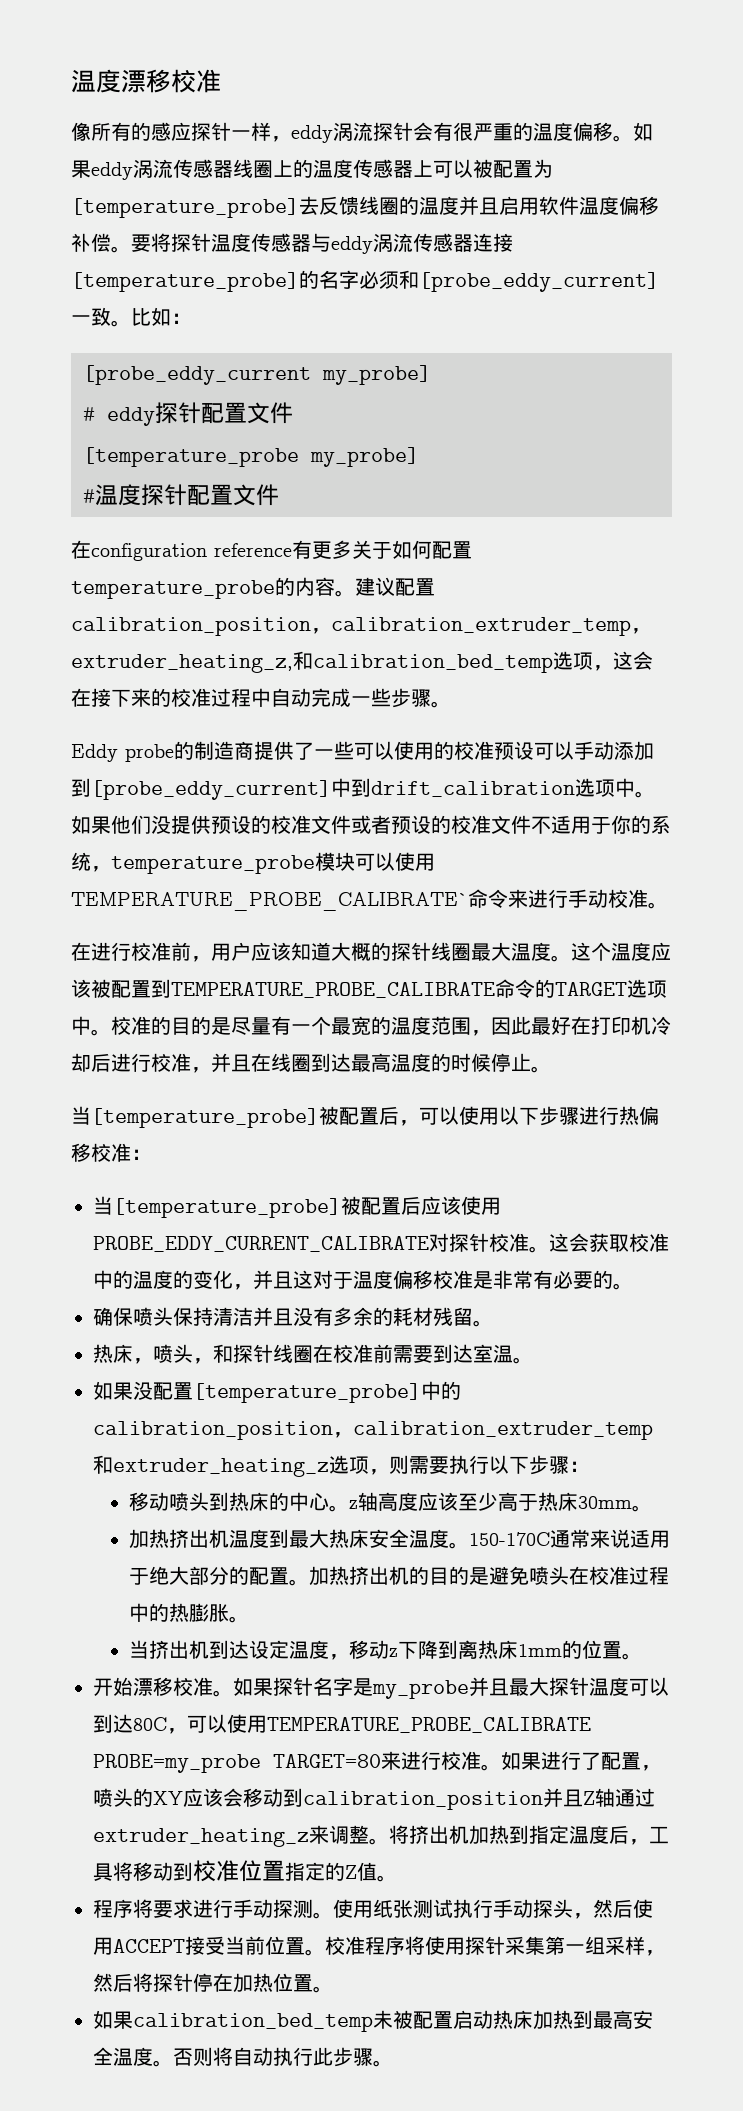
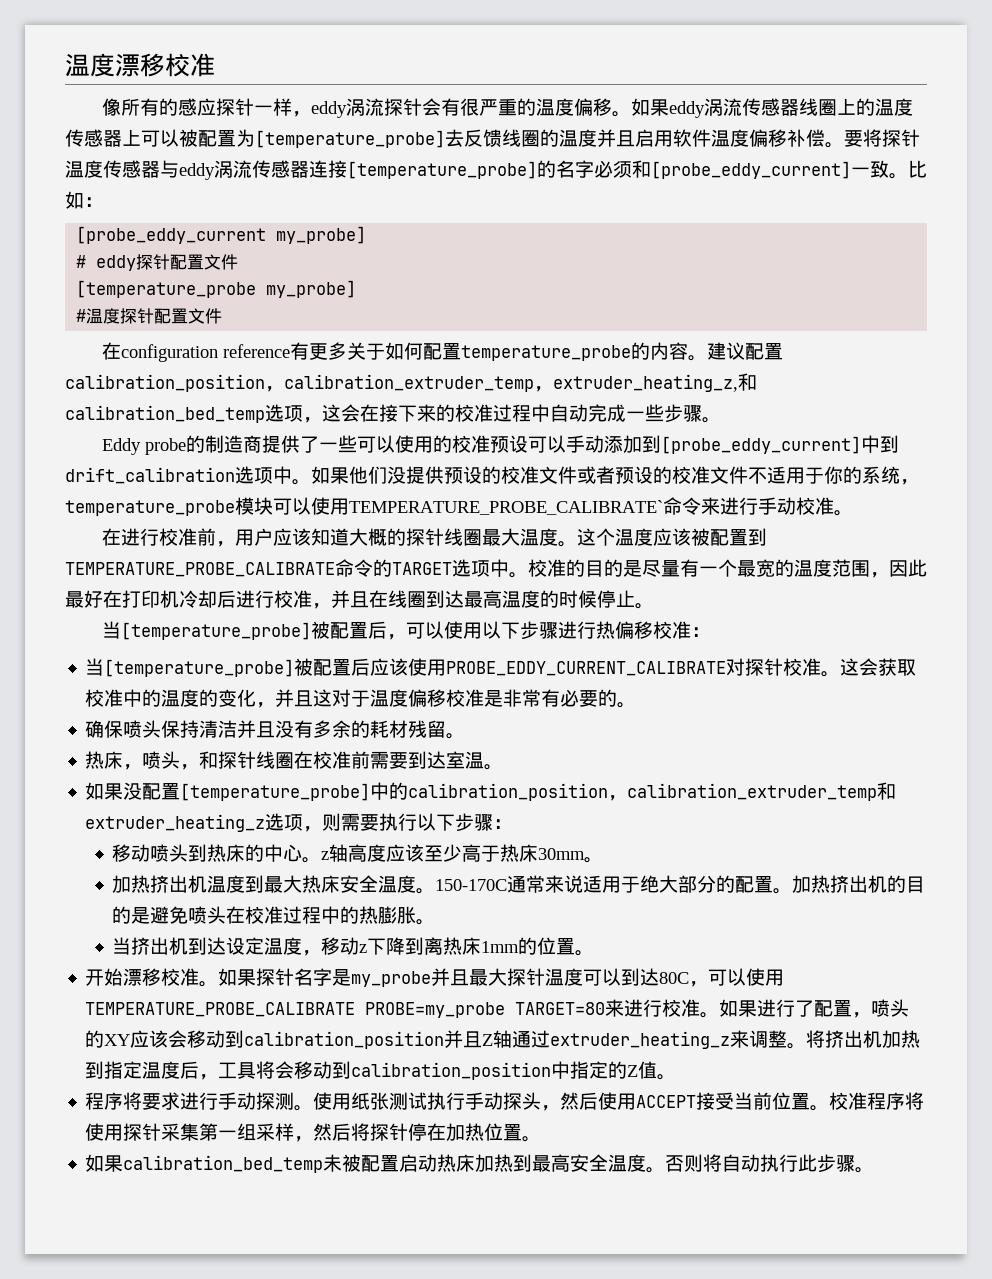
- 将挤出机加热到指定温度后，工具将移动到校准位置指定的Z值。
+ 将挤出机加热到指定温度后，工具将会移动到calibration_position中指定的Z值。

